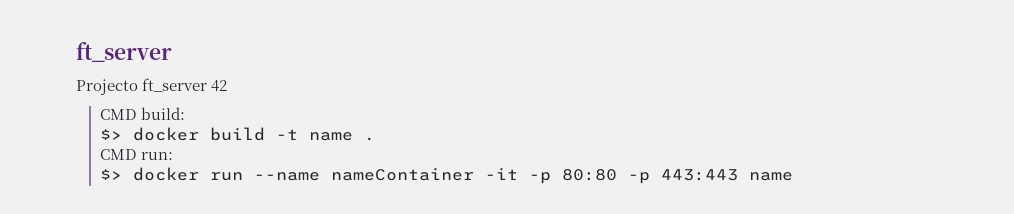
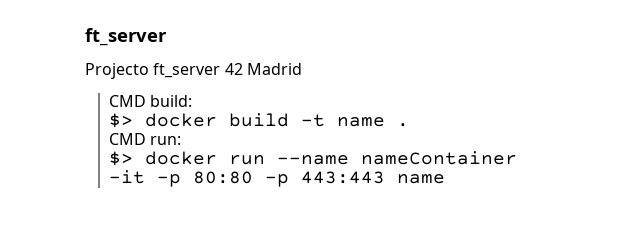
- Projecto ft_server 42
+ Projecto ft_server 42 Madrid

